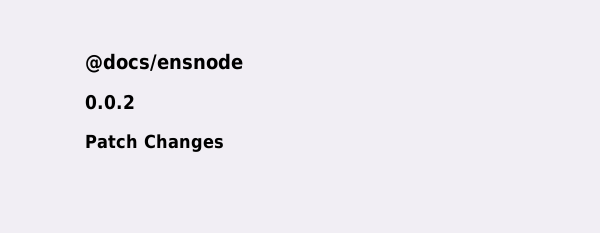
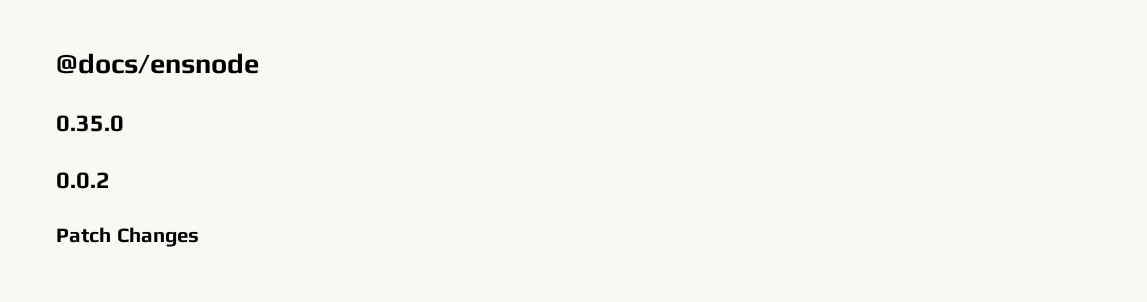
+ 0.35.0

